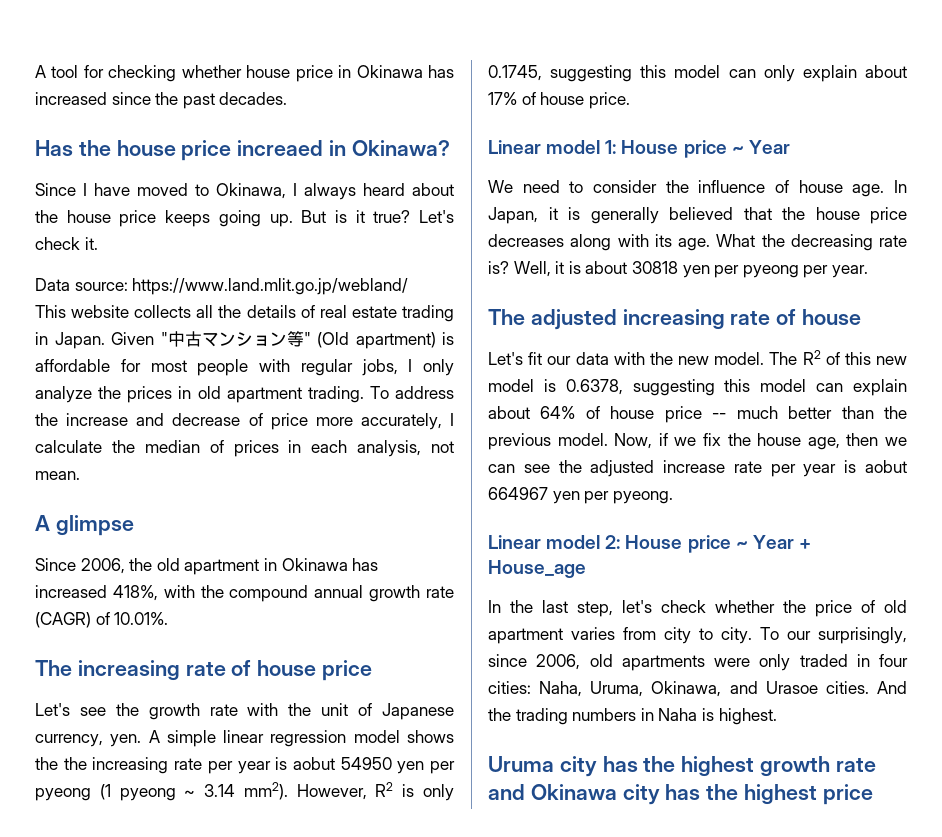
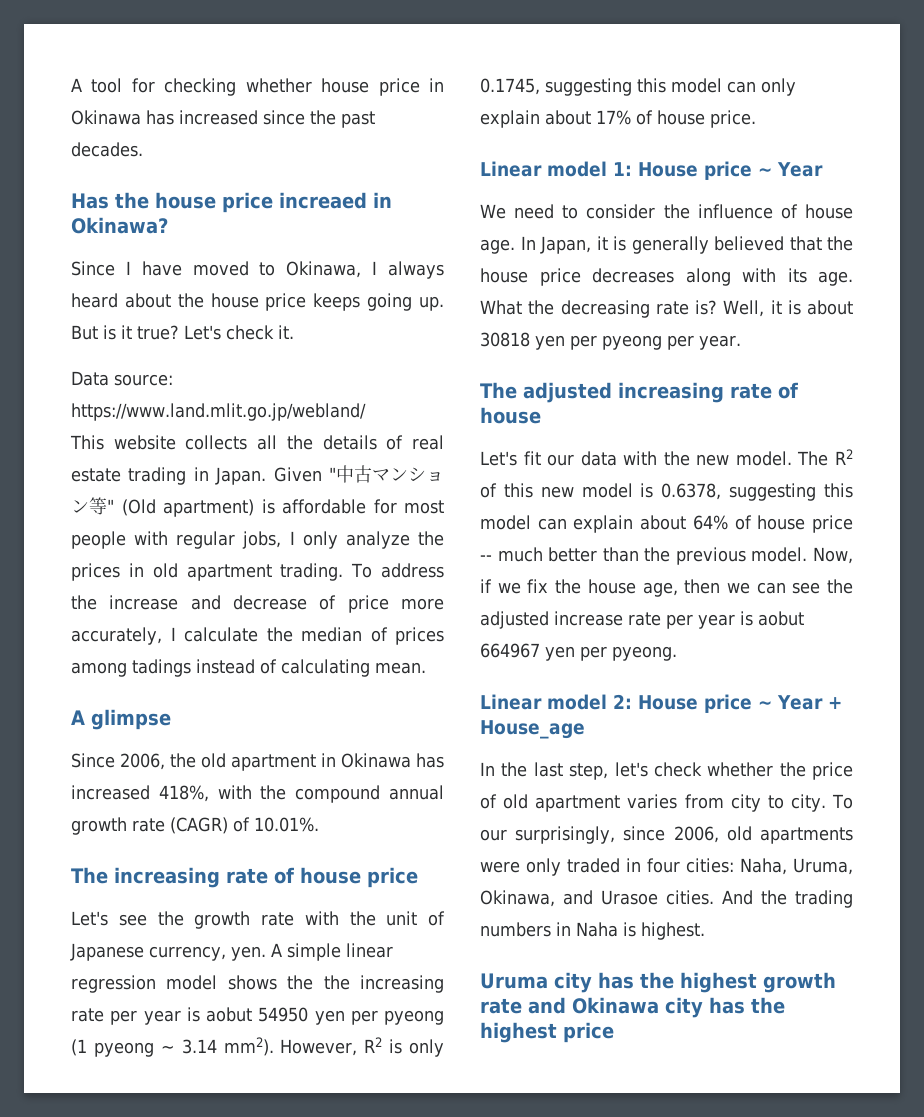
- To address the increase and decrease of price more accurately, I calculate the median of prices in each analysis, not mean.
+ To address the increase and decrease of price more accurately, I calculate the median of prices among tadings instead of calculating mean.

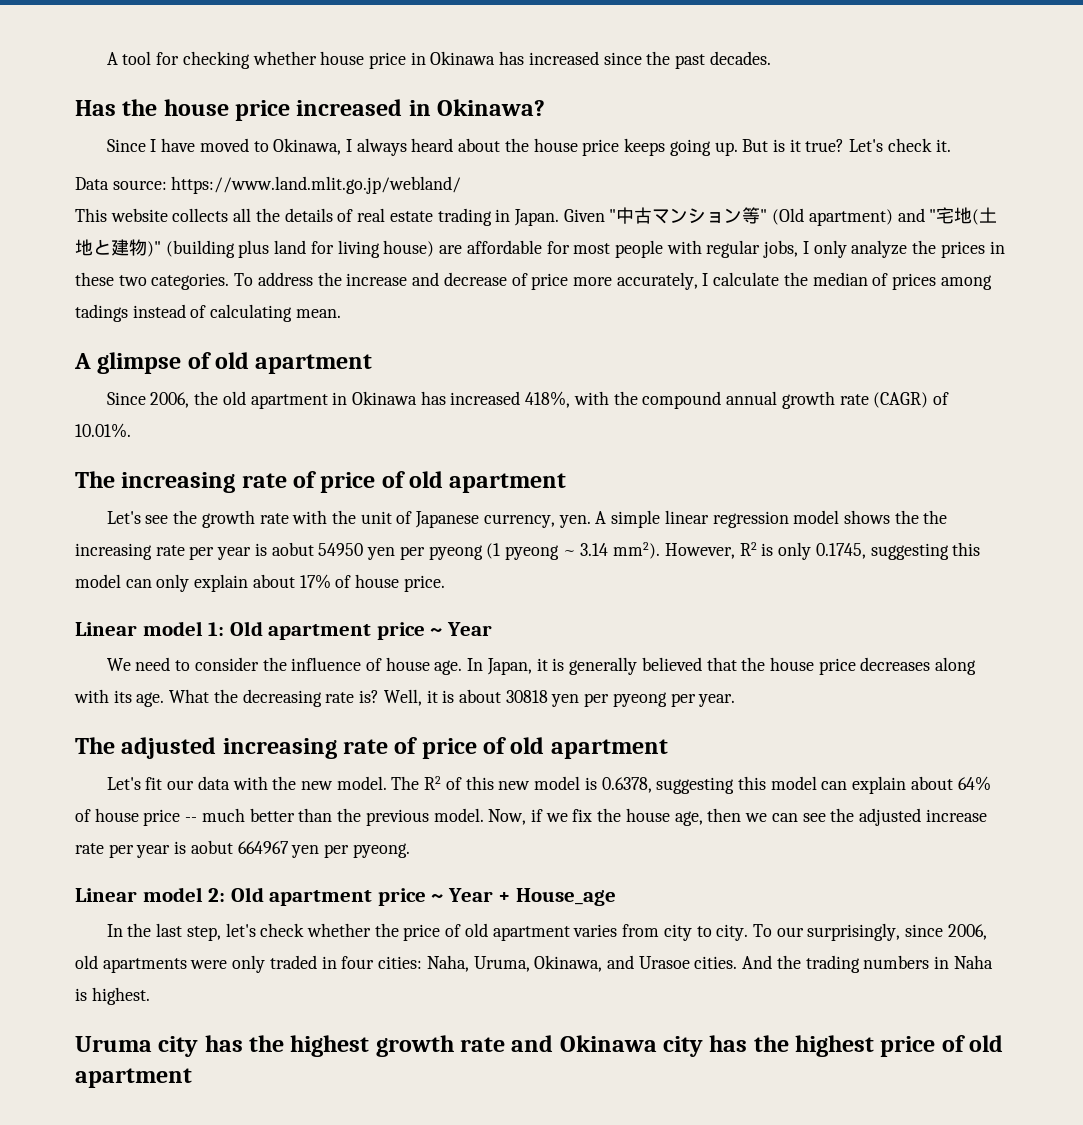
- Has the house price increaed in Okinawa?
+ Has the house price increased in Okinawa?
- Given "中古マンション等" (Old apartment) is affordable for most people with regular jobs, I only analyze the prices in old apartment trading.
+ Given "中古マンション等" (Old apartment) and "宅地(土地と建物)" (building plus land for living house) are affordable for most people with regular jobs, I only analyze the prices in these two categories.
- A glimpse
+ A glimpse of old apartment
- The increasing rate of house price
+ The increasing rate of price of old apartment
- Linear model 1: House price ~ Year
+ Linear model 1: Old apartment price ~ Year
- The adjusted increasing rate of house
+ The adjusted increasing rate of price of old apartment
- Linear model 2: House price ~ Year + House_age
+ Linear model 2: Old apartment price ~ Year + House_age
- Uruma city has the highest growth rate and Okinawa city has the highest price
+ Uruma city has the highest growth rate and Okinawa city has the highest price of old apartment

